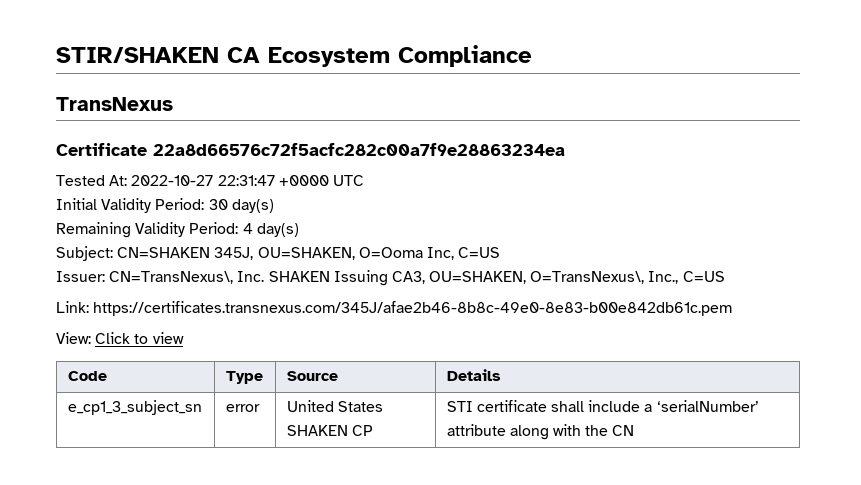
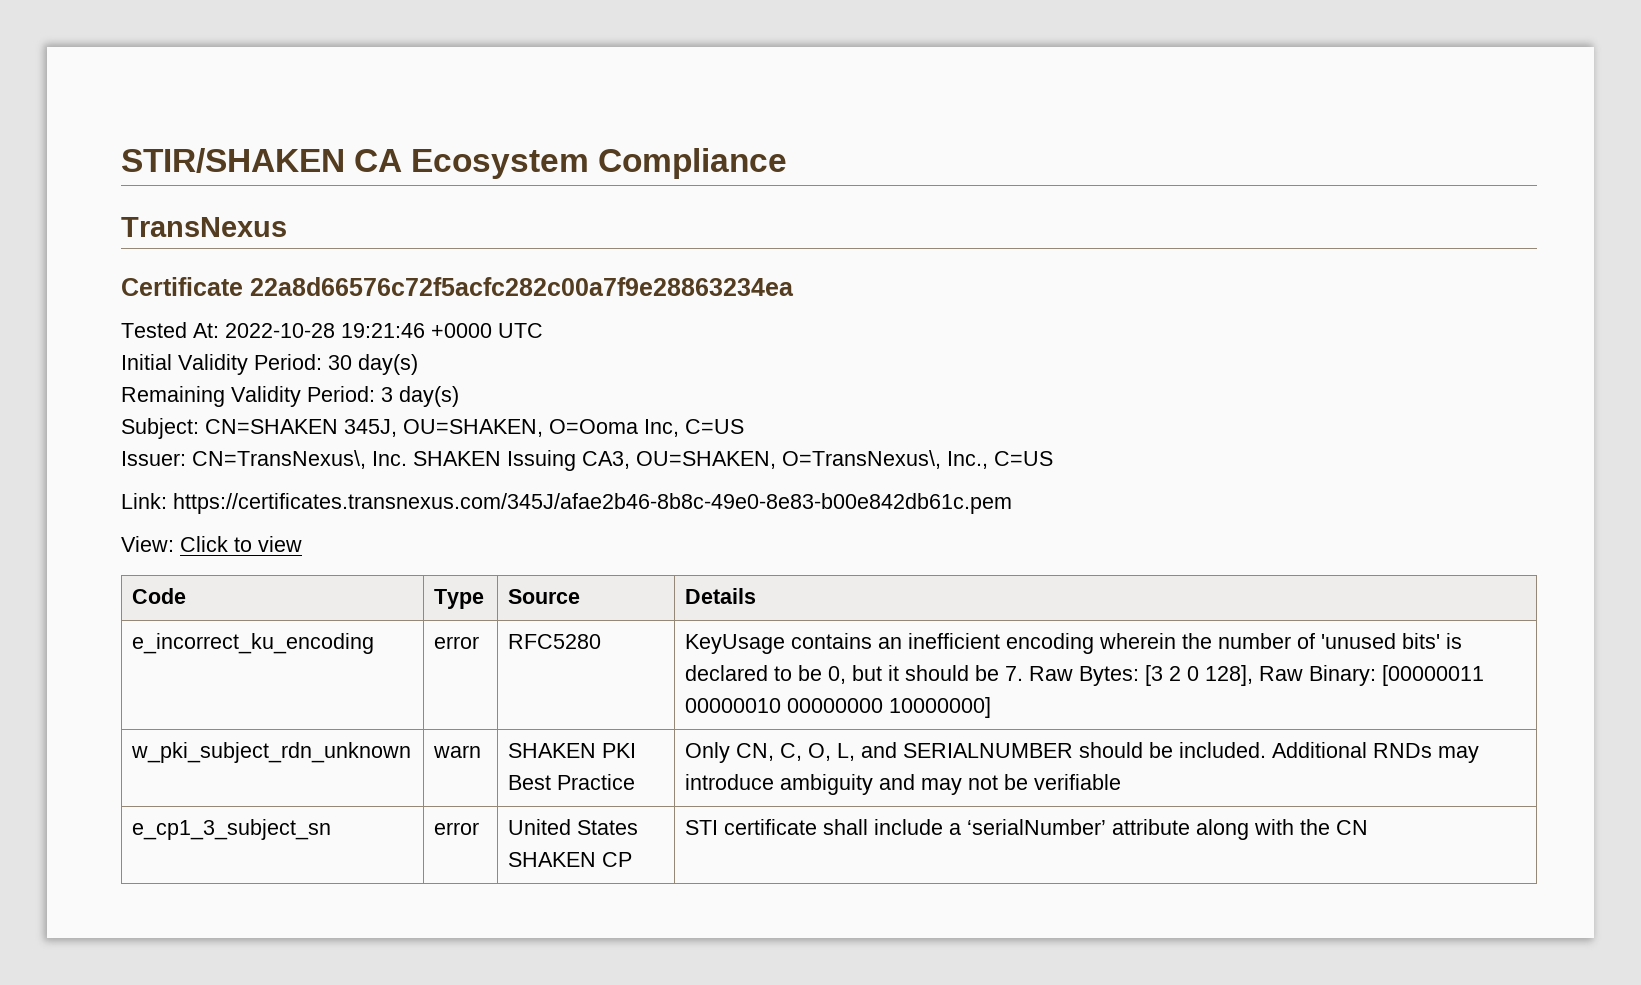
- Tested At: 2022-10-27 22:31:47 +0000 UTC
+ Tested At: 2022-10-28 19:21:46 +0000 UTC
- Remaining Validity Period: 4 day(s)
+ Remaining Validity Period: 3 day(s)
+ e_incorrect_ku_encoding | error | RFC5280 | KeyUsage contains an inefficient encoding wherein the number of 'unused bits' is declared to be 0, but it should be 7. Raw Bytes: [3 2 0 128], Raw Binary: [00000011 00000010 00000000 10000000]
+ w_pki_subject_rdn_unknown | warn | SHAKEN PKI Best Practice | Only CN, C, O, L, and SERIALNUMBER should be included. Additional RNDs may introduce ambiguity and may not be verifiable

